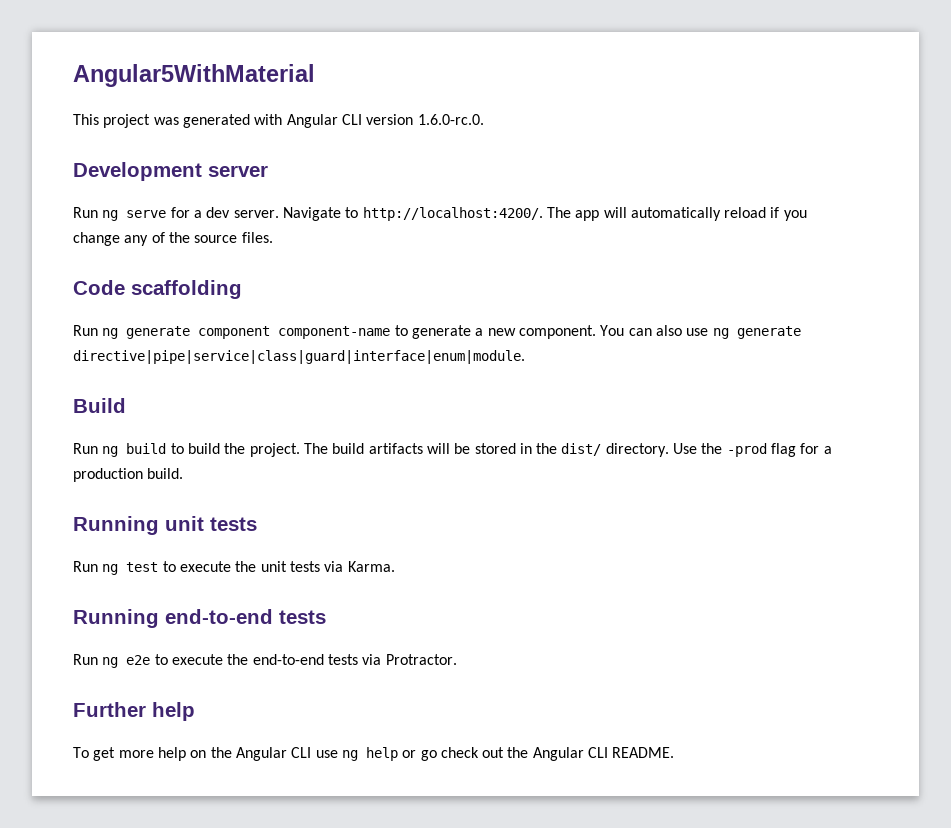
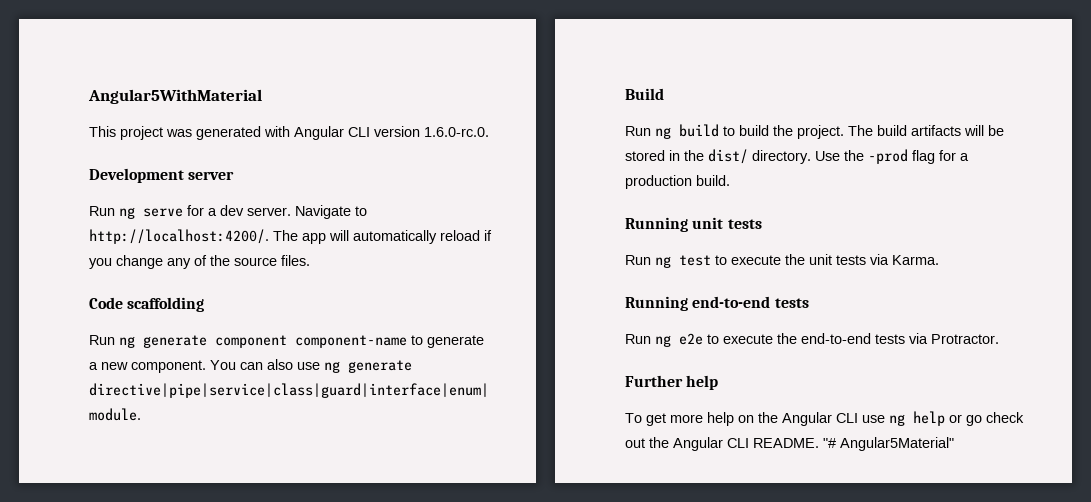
+ "# Angular5Material"

